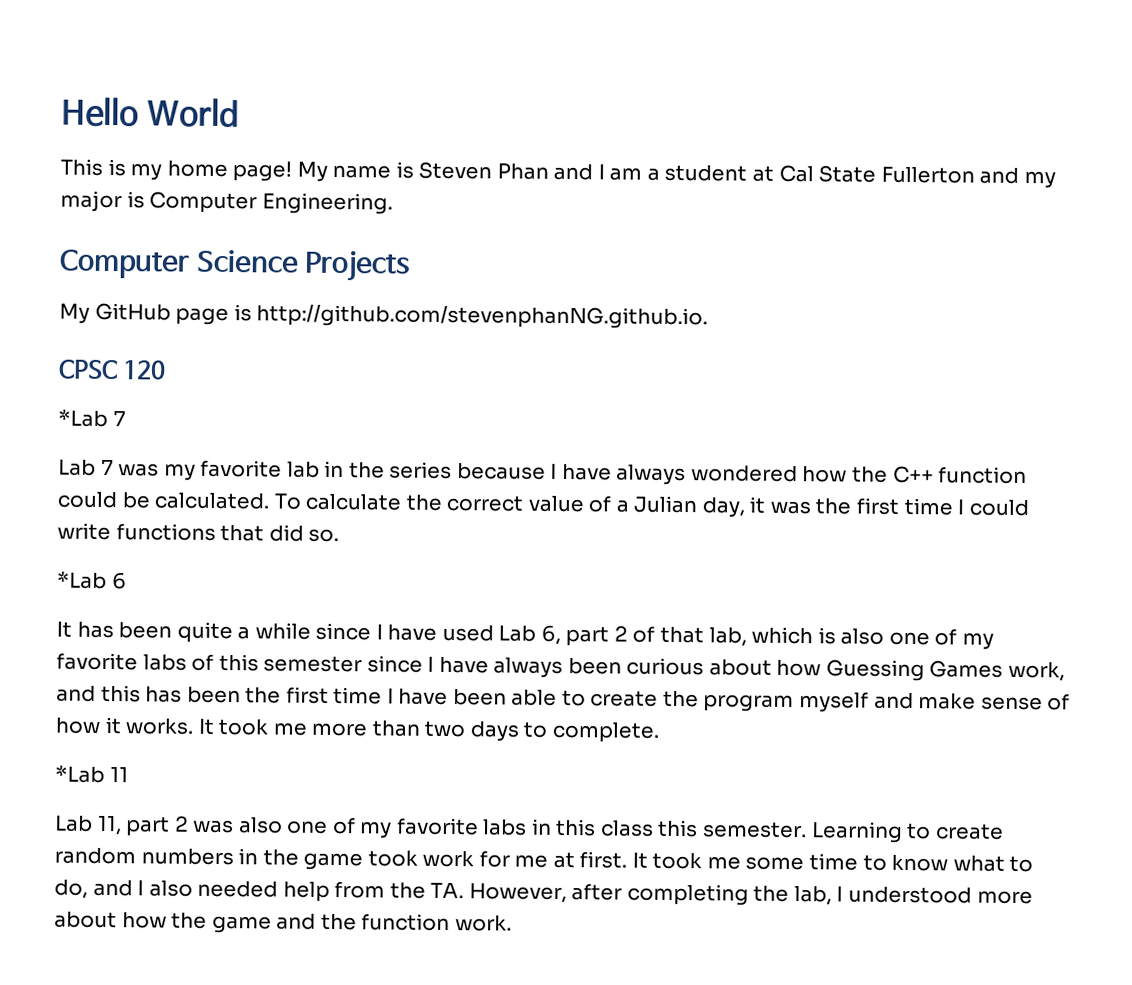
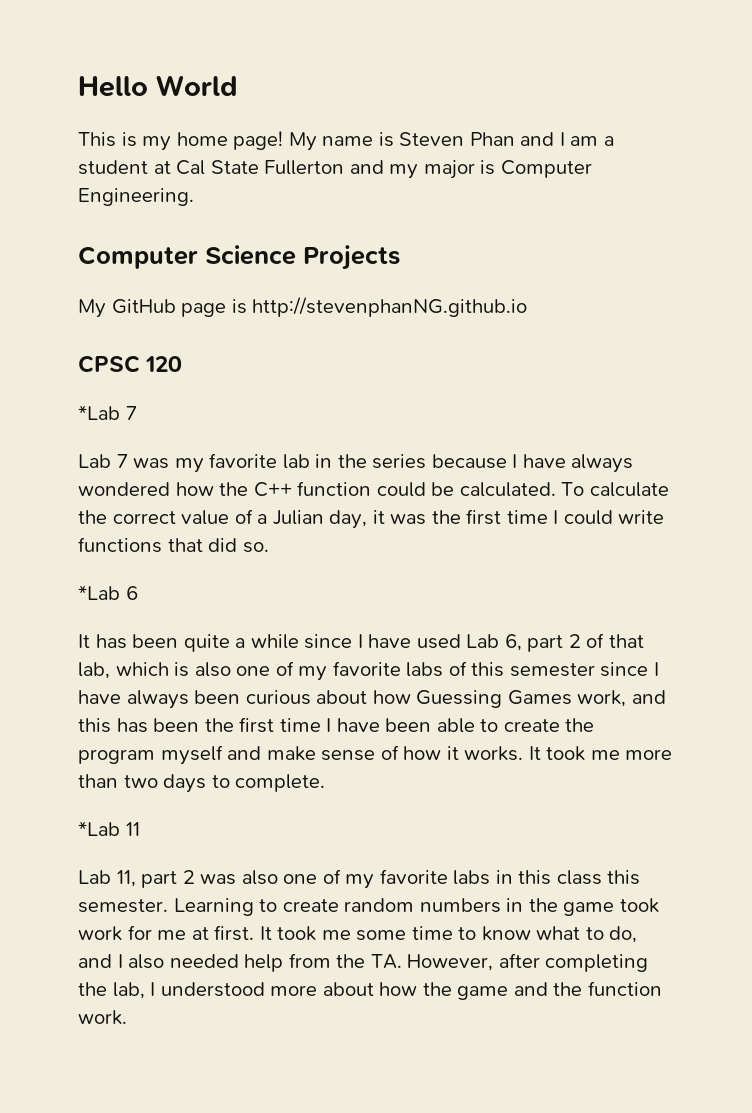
- My GitHub page is http://github.com/stevenphanNG.github.io.
+ My GitHub page is http://stevenphanNG.github.io

